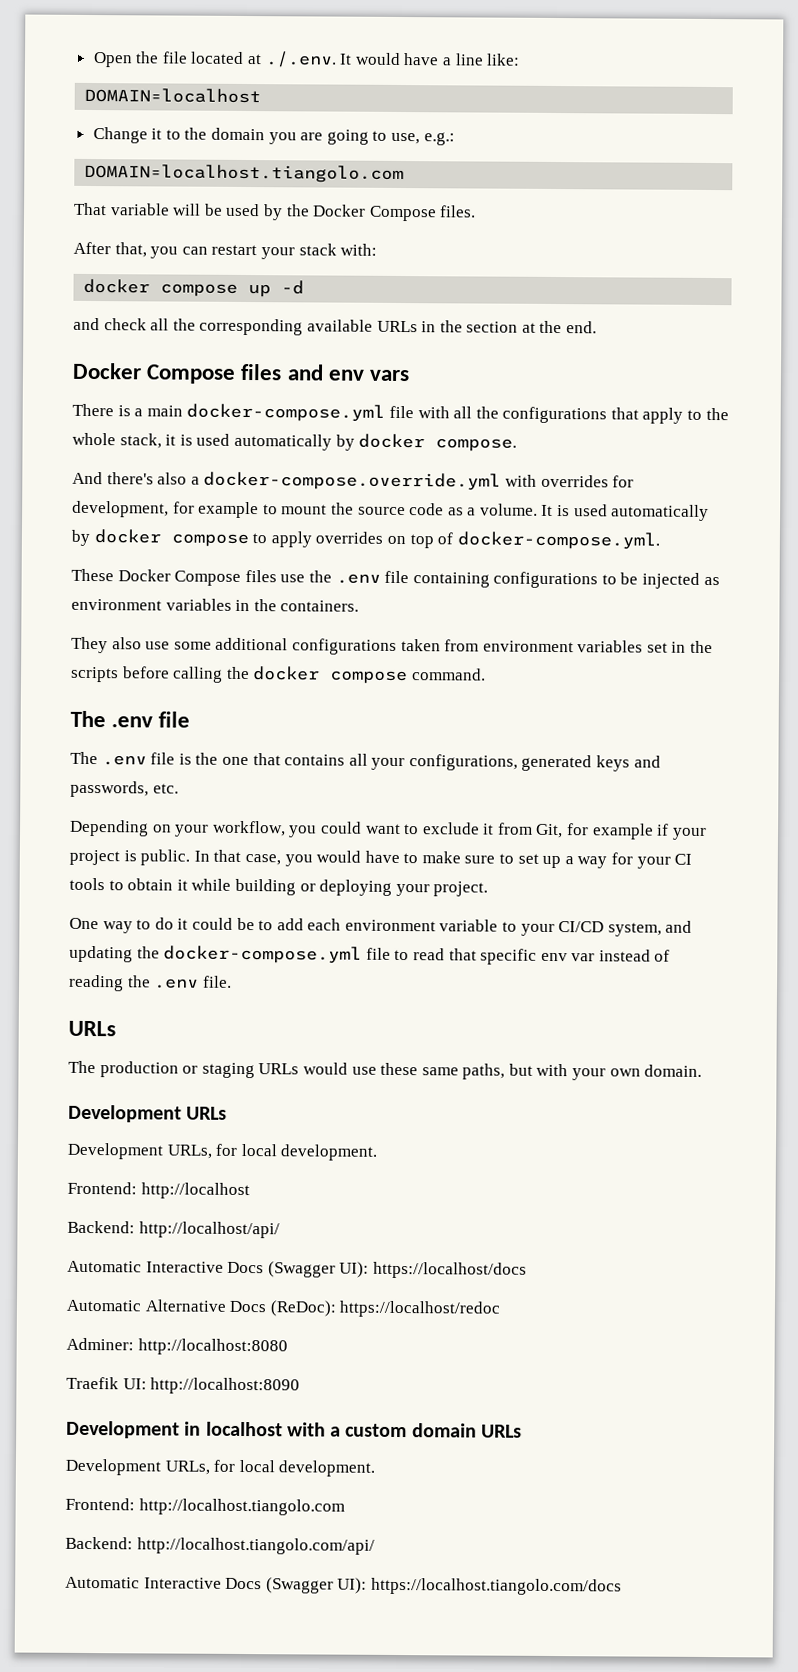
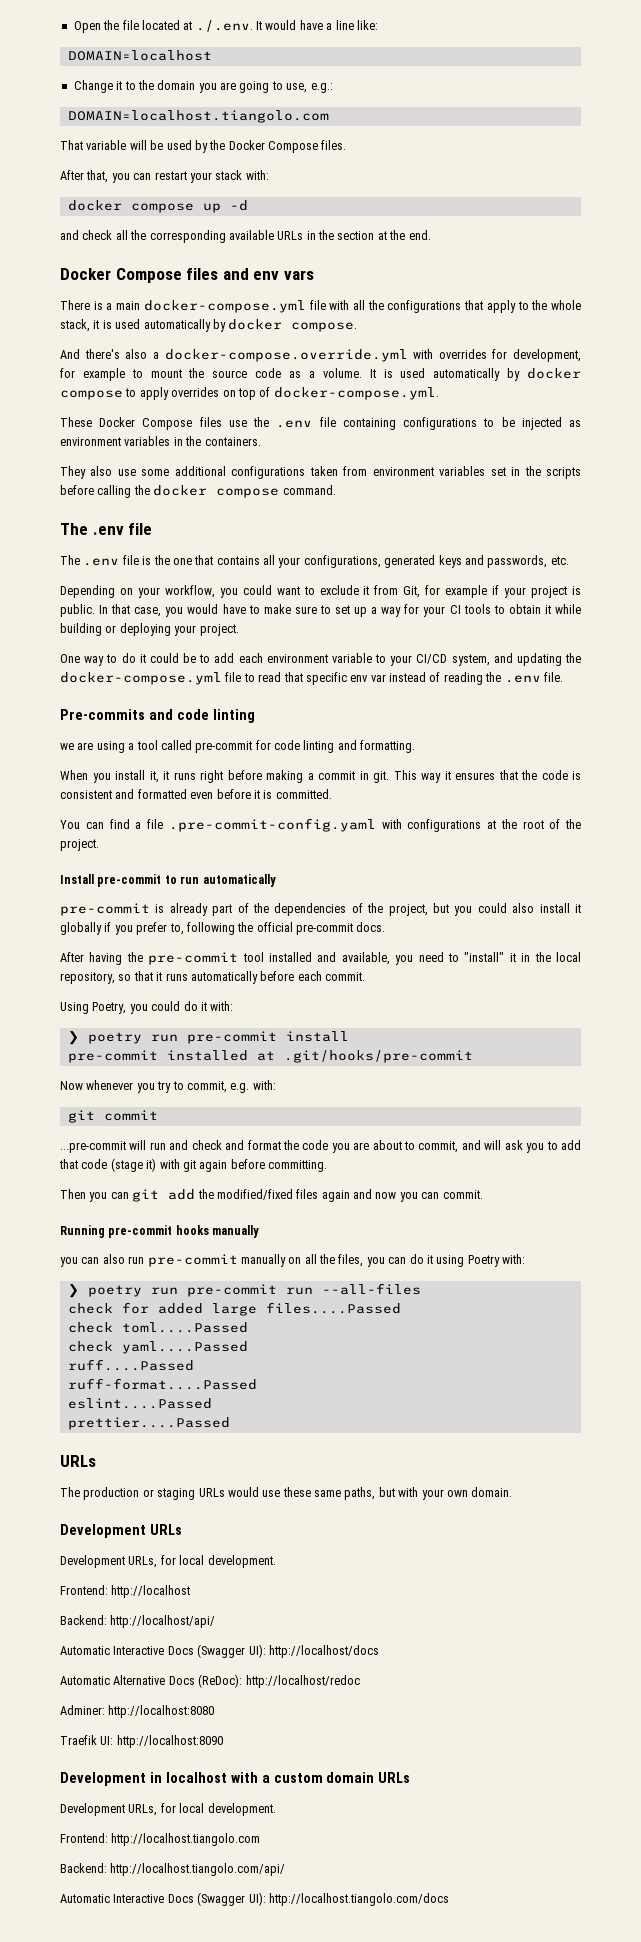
+ Pre-commits and code linting
+ we are using a tool called pre-commit for code linting and formatting.
+ When you install it, it runs right before making a commit in git. This way it ensures that the code is consistent and formatted even before it is committed.
+ You can find a file .pre-commit-config.yaml with configurations at the root of the project.
+ Install pre-commit to run automatically
+ pre-commit is already part of the dependencies of the project, but you could also install it globally if you prefer to, following the official pre-commit docs.
+ After having the pre-commit tool installed and available, you need to "install" it in the local repository, so that it runs automatically before each commit.
+ Using Poetry, you could do it with:
+ ❯ poetry run pre-commit install
+ pre-commit installed at .git/hooks/pre-commit
+ Now whenever you try to commit, e.g. with:
+ git commit
+ ...pre-commit will run and check and format the code you are about to commit, and will ask you to add that code (stage it) with git again before committing.
+ Then you can git add the modified/fixed files again and now you can commit.
+ Running pre-commit hooks manually
+ you can also run pre-commit manually on all the files, you can do it using Poetry with:
+ ❯ poetry run pre-commit run --all-files
+ check for added large files....Passed
+ check toml....Passed
+ check yaml....Passed
+ ruff....Passed
+ ruff-format....Passed
+ eslint....Passed
+ prettier....Passed
- Automatic Interactive Docs (Swagger UI): https://localhost/docs
+ Automatic Interactive Docs (Swagger UI): http://localhost/docs
- Automatic Alternative Docs (ReDoc): https://localhost/redoc
+ Automatic Alternative Docs (ReDoc): http://localhost/redoc
- Automatic Interactive Docs (Swagger UI): https://localhost.tiangolo.com/docs
+ Automatic Interactive Docs (Swagger UI): http://localhost.tiangolo.com/docs

